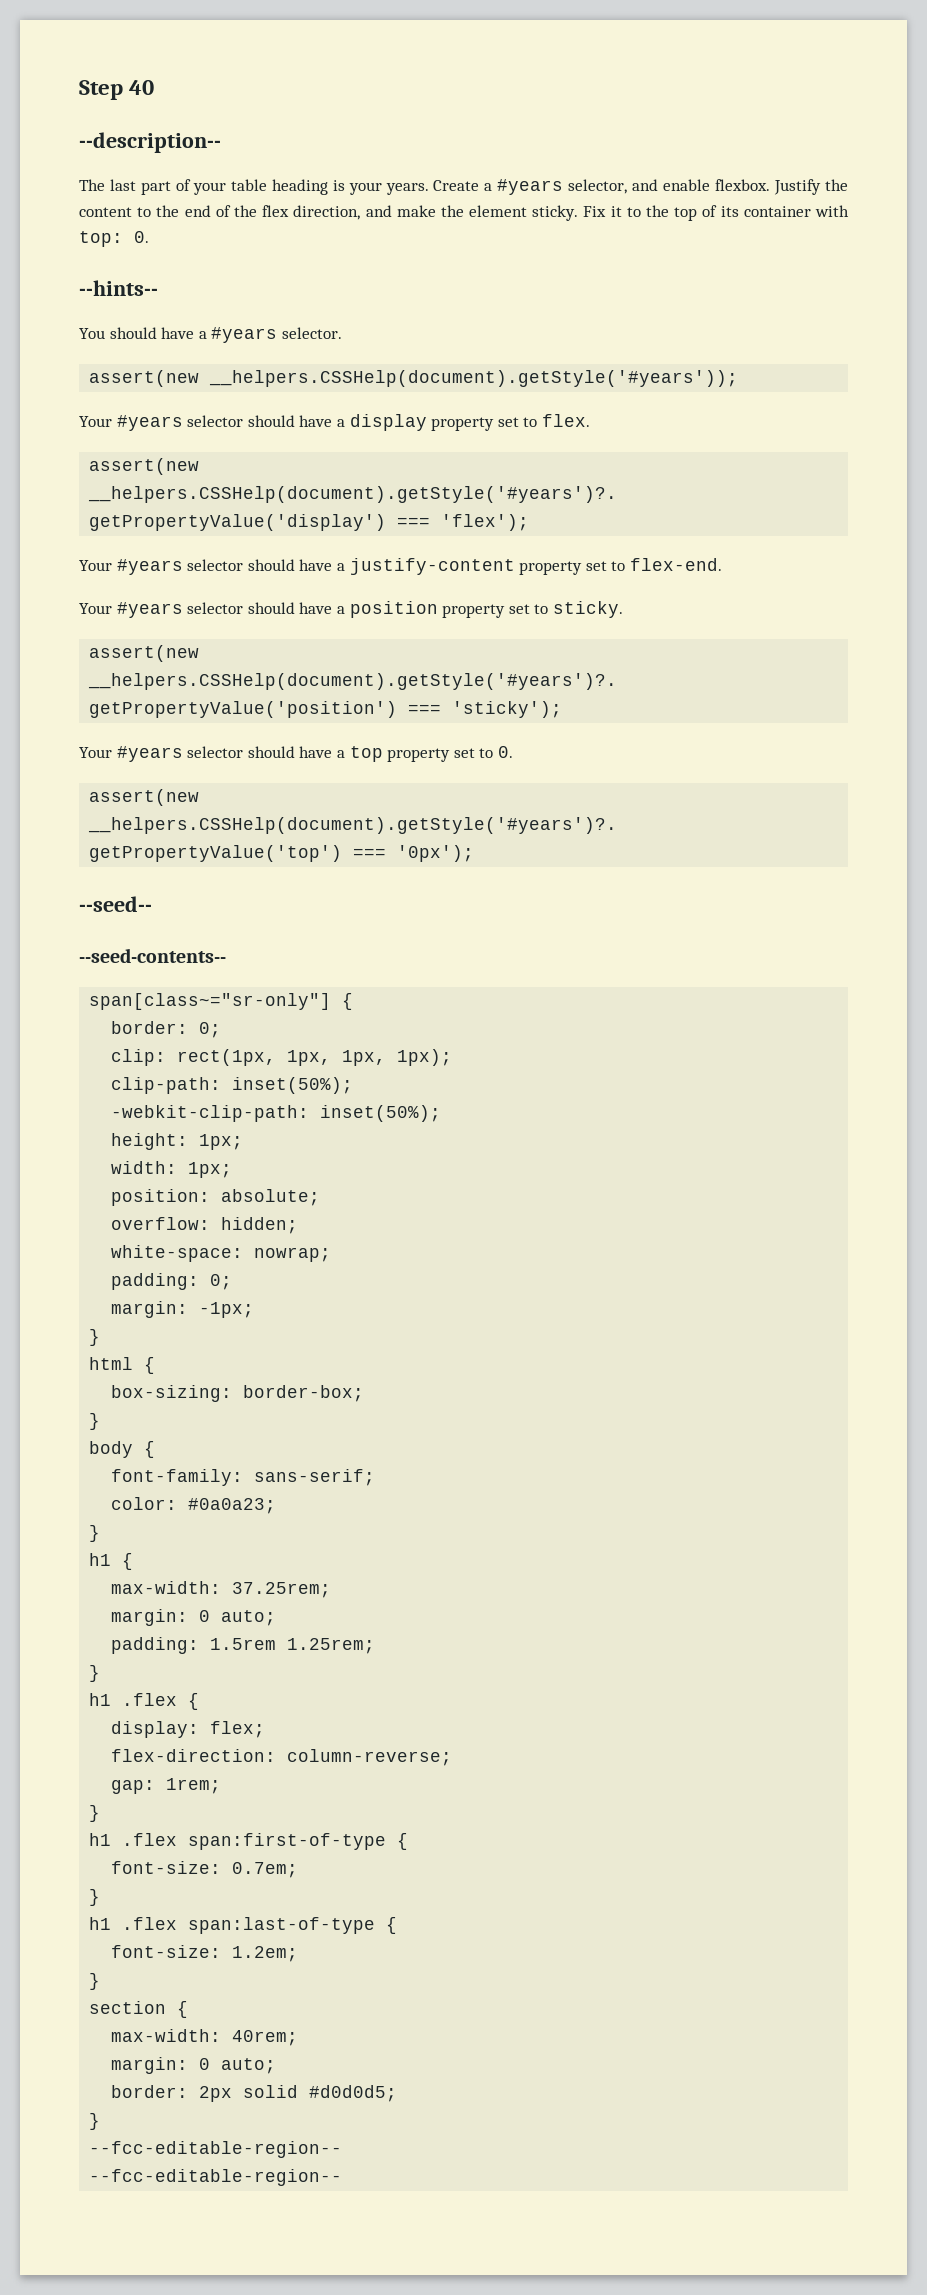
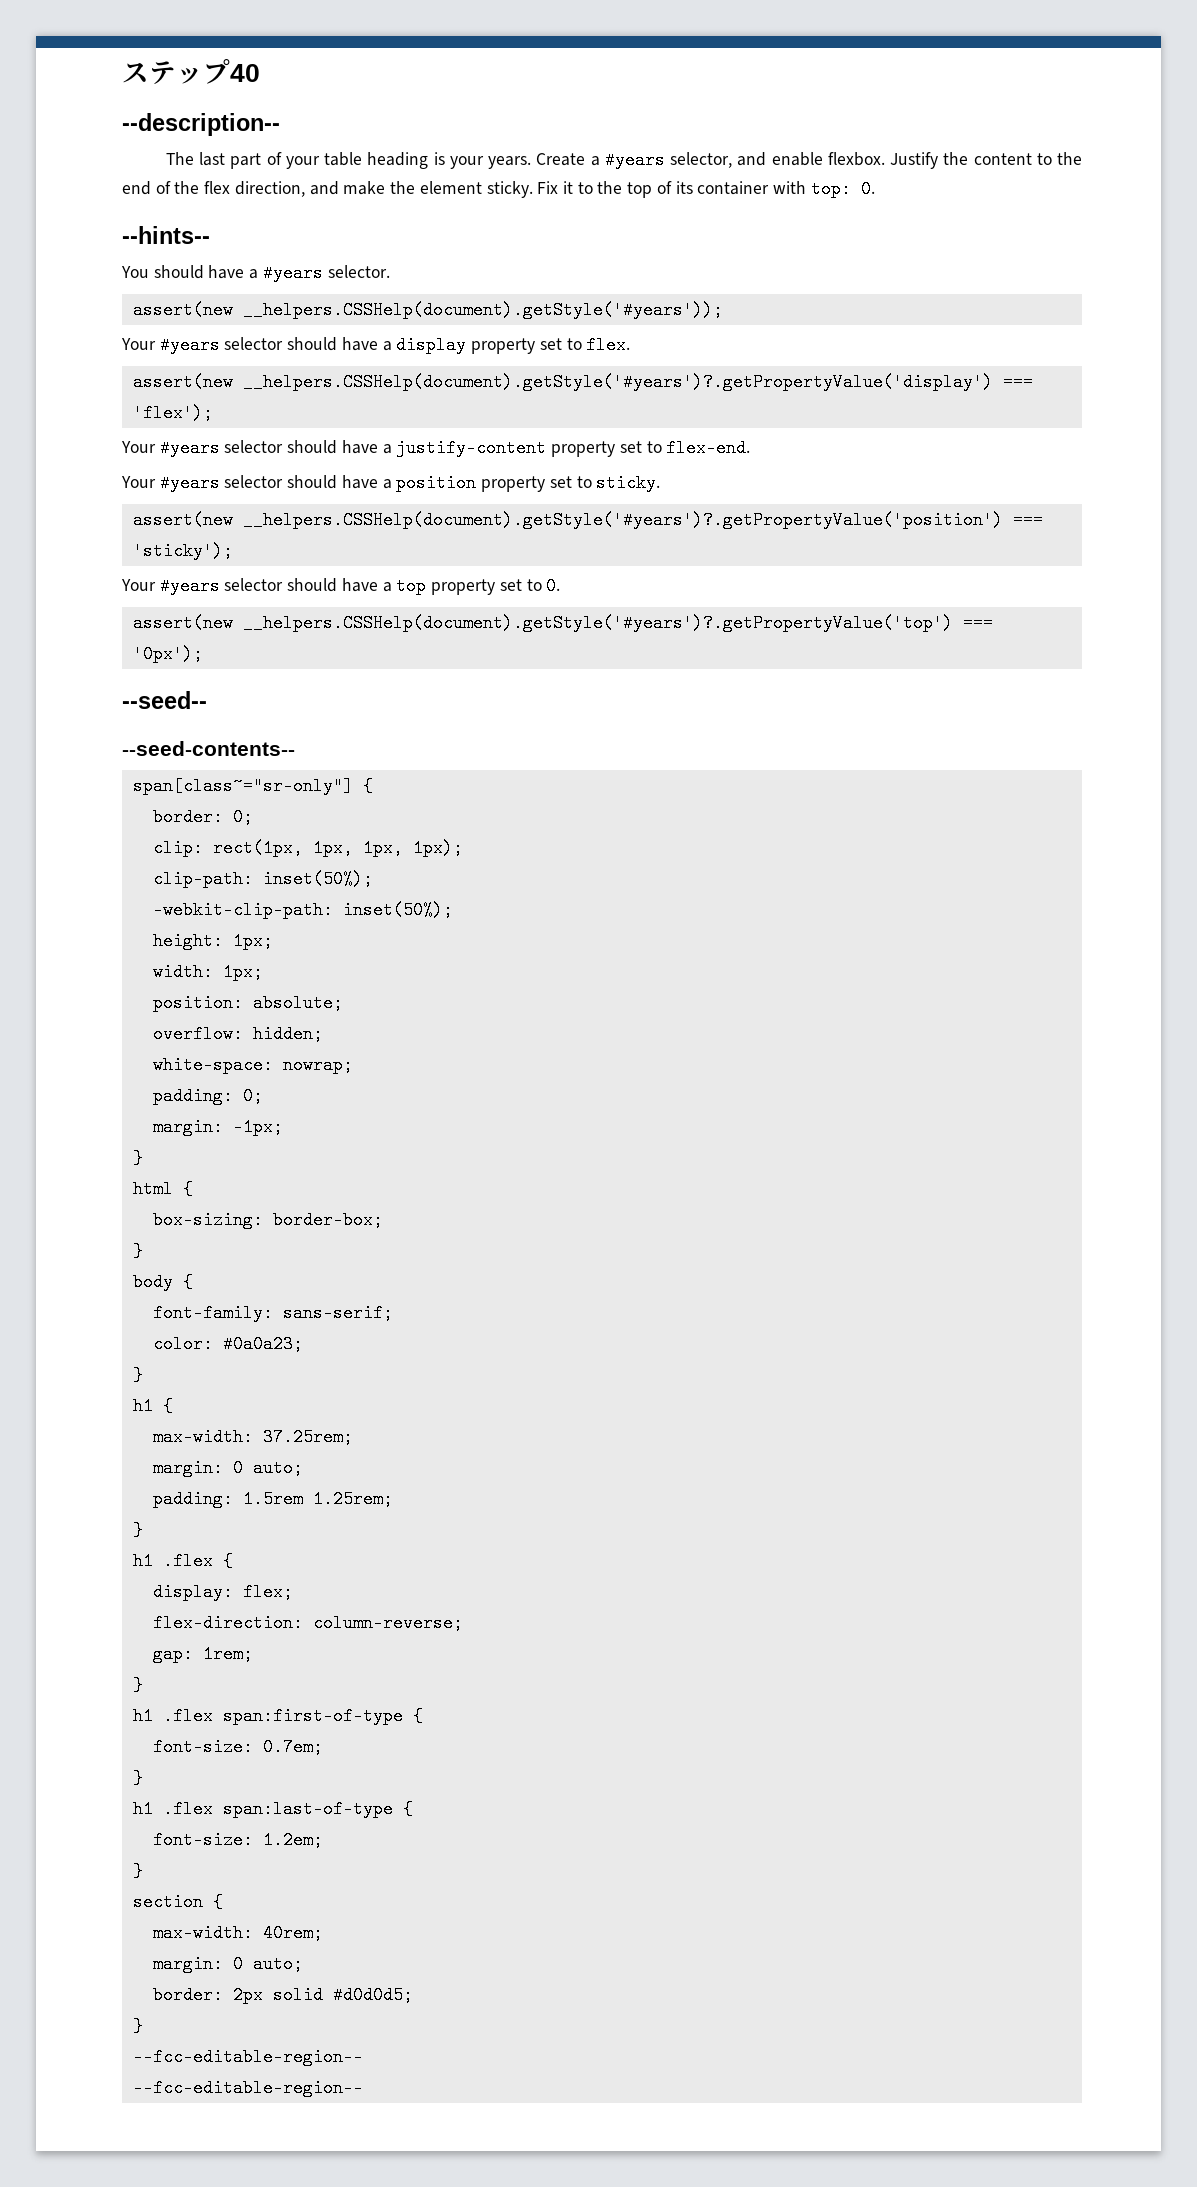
- Step 40
+ ステップ40

